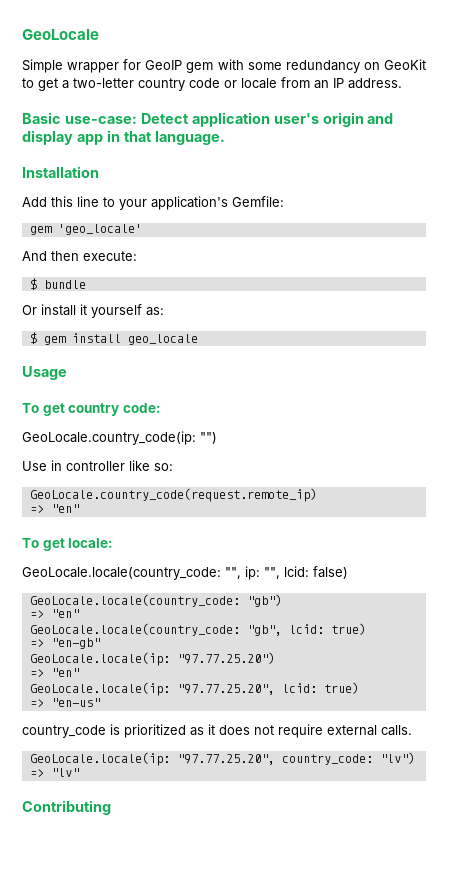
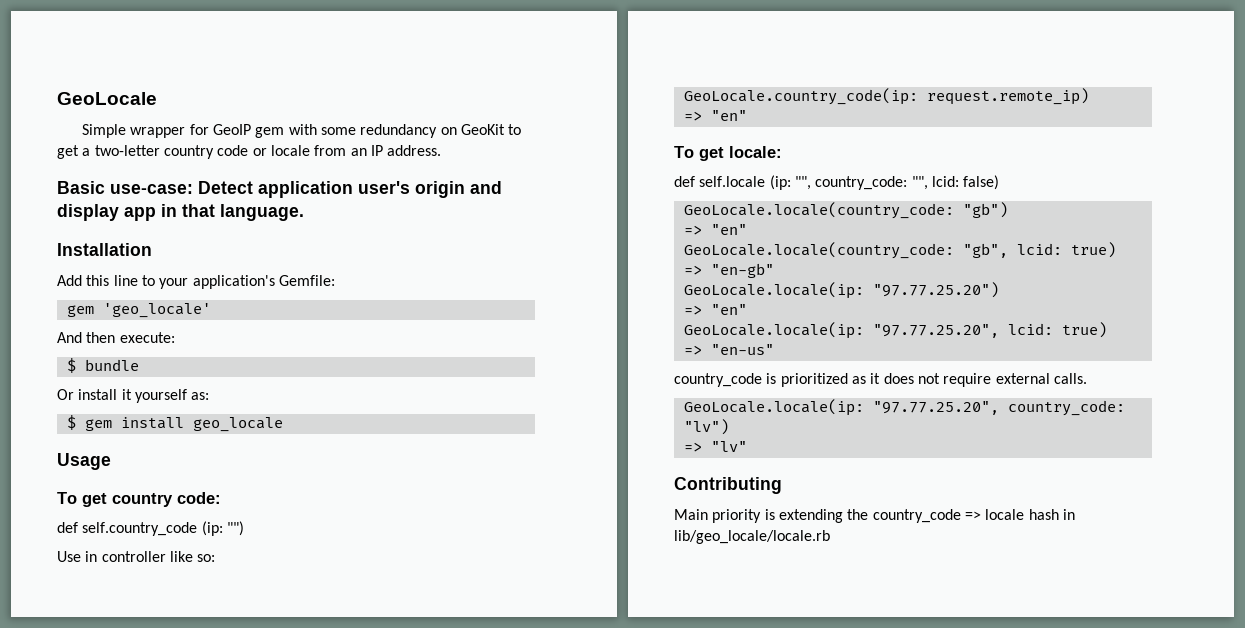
- GeoLocale.country_code(ip: "")
+ def self.country_code (ip: "")
- GeoLocale.country_code(request.remote_ip)
+ GeoLocale.country_code(ip: request.remote_ip)
- GeoLocale.locale(country_code: "", ip: "", lcid: false)
+ def self.locale (ip: "", country_code: "", lcid: false)
+ Main priority is extending the country_code => locale hash in lib/geo_locale/locale.rb

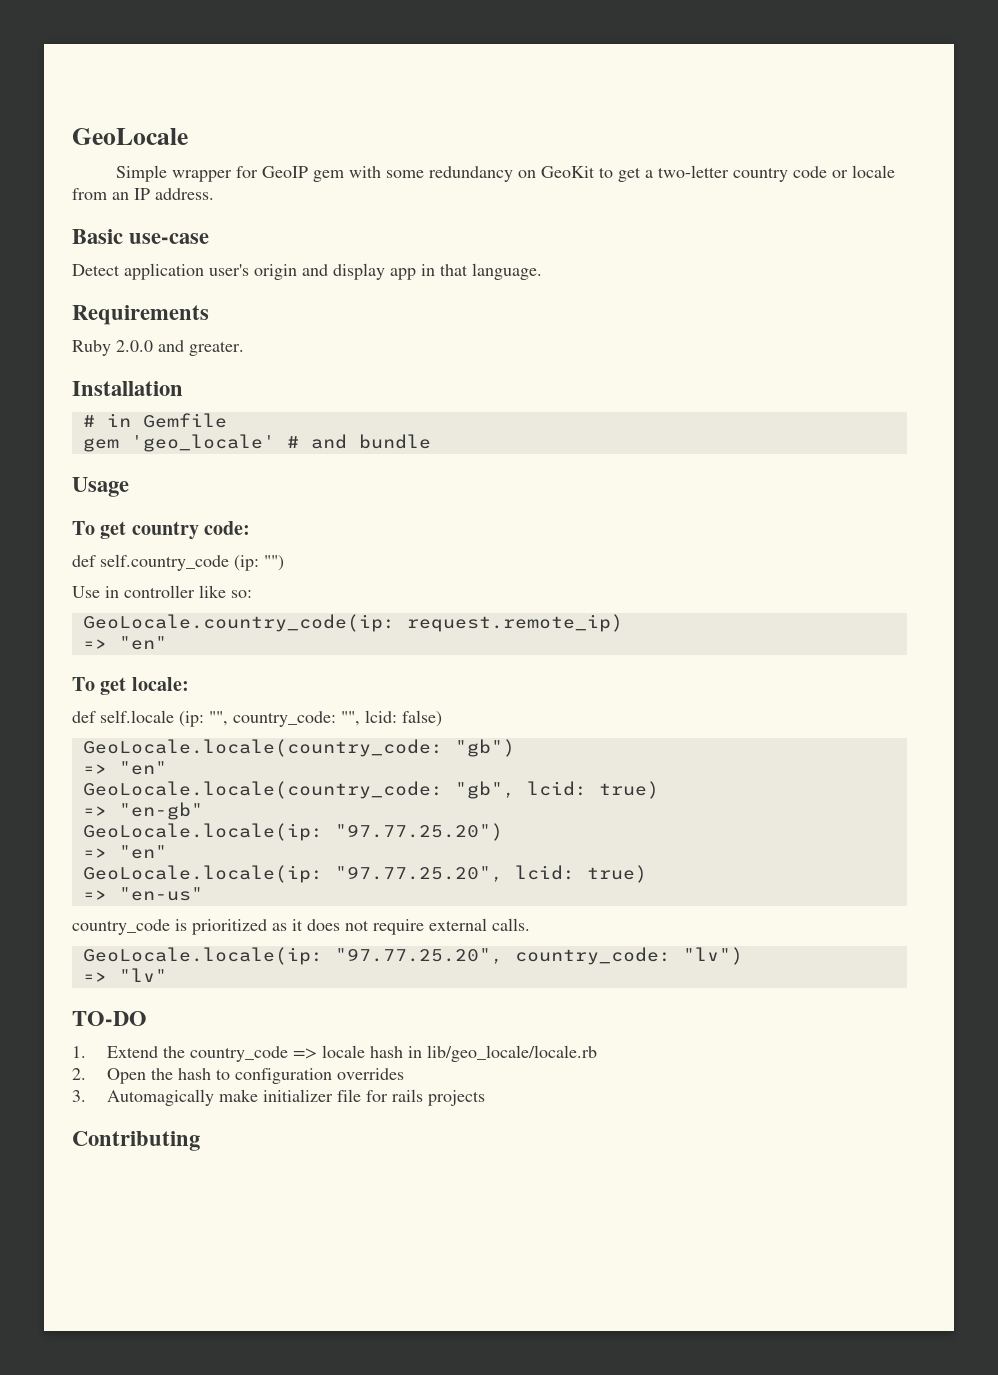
- Basic use-case: Detect application user's origin and display app in that language.
+ Basic use-case
+ Detect application user's origin and display app in that language.
+ Requirements
+ Ruby 2.0.0 and greater.
  Installation
- Add this line to your application's Gemfile:
- gem 'geo_locale'
- And then execute:
- $ bundle
- Or install it yourself as:
- $ gem install geo_locale
+ # in Gemfile
+ gem 'geo_locale' # and bundle
- Contributing
- Main priority is extending the country_code => locale hash in lib/geo_locale/locale.rb
+ TO-DO
+ 1. Extend the country_code => locale hash in lib/geo_locale/locale.rb
+ 2. Open the hash to configuration overrides
+ 3. Automagically make initializer file for rails projects
+ Contributing

